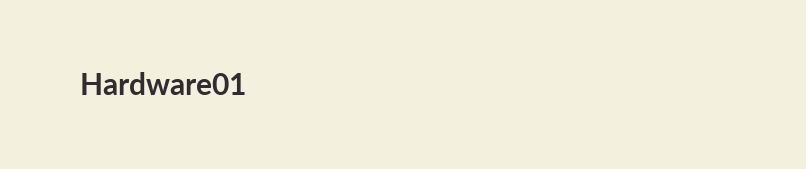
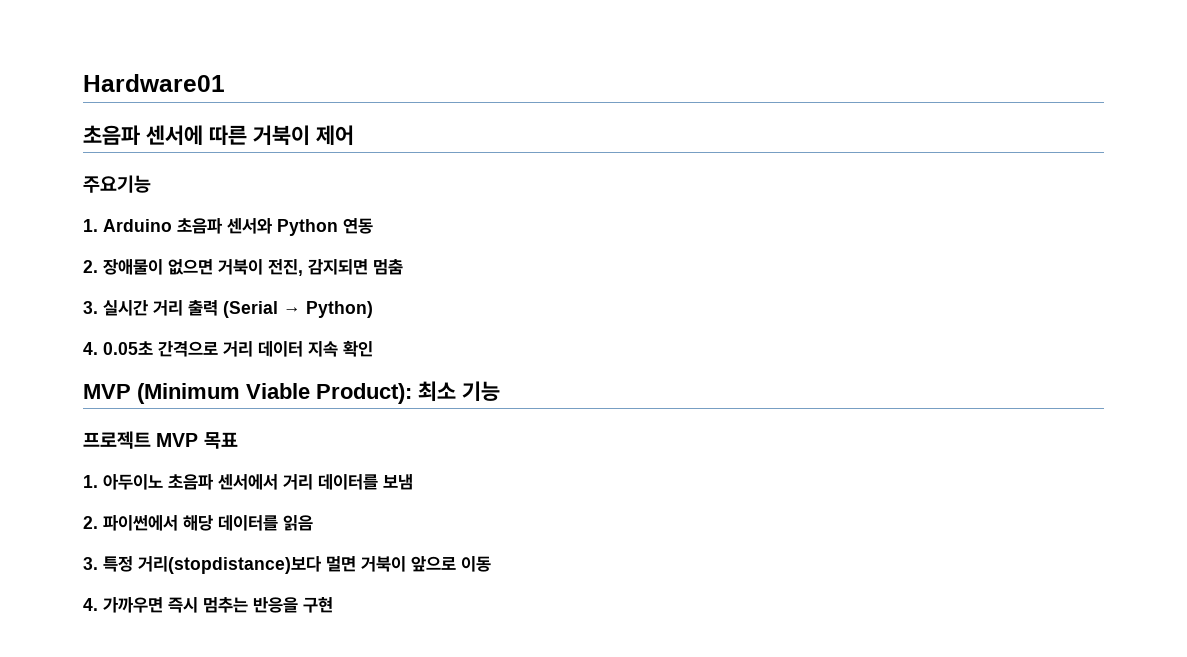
+ 초음파 센서에 따른 거북이 제어
+ 주요기능
+ 1. Arduino 초음파 센서와 Python 연동
+ 2. 장애물이 없으면 거북이 전진, 감지되면 멈춤
+ 3. 실시간 거리 출력 (Serial → Python)
+ 4. 0.05초 간격으로 거리 데이터 지속 확인
+ MVP (Minimum Viable Product): 최소 기능
+ 프로젝트 MVP 목표
+ 1. 아두이노 초음파 센서에서 거리 데이터를 보냄
+ 2. 파이썬에서 해당 데이터를 읽음
+ 3. 특정 거리(stopdistance)보다 멀면 거북이 앞으로 이동
+ 4. 가까우면 즉시 멈추는 반응을 구현

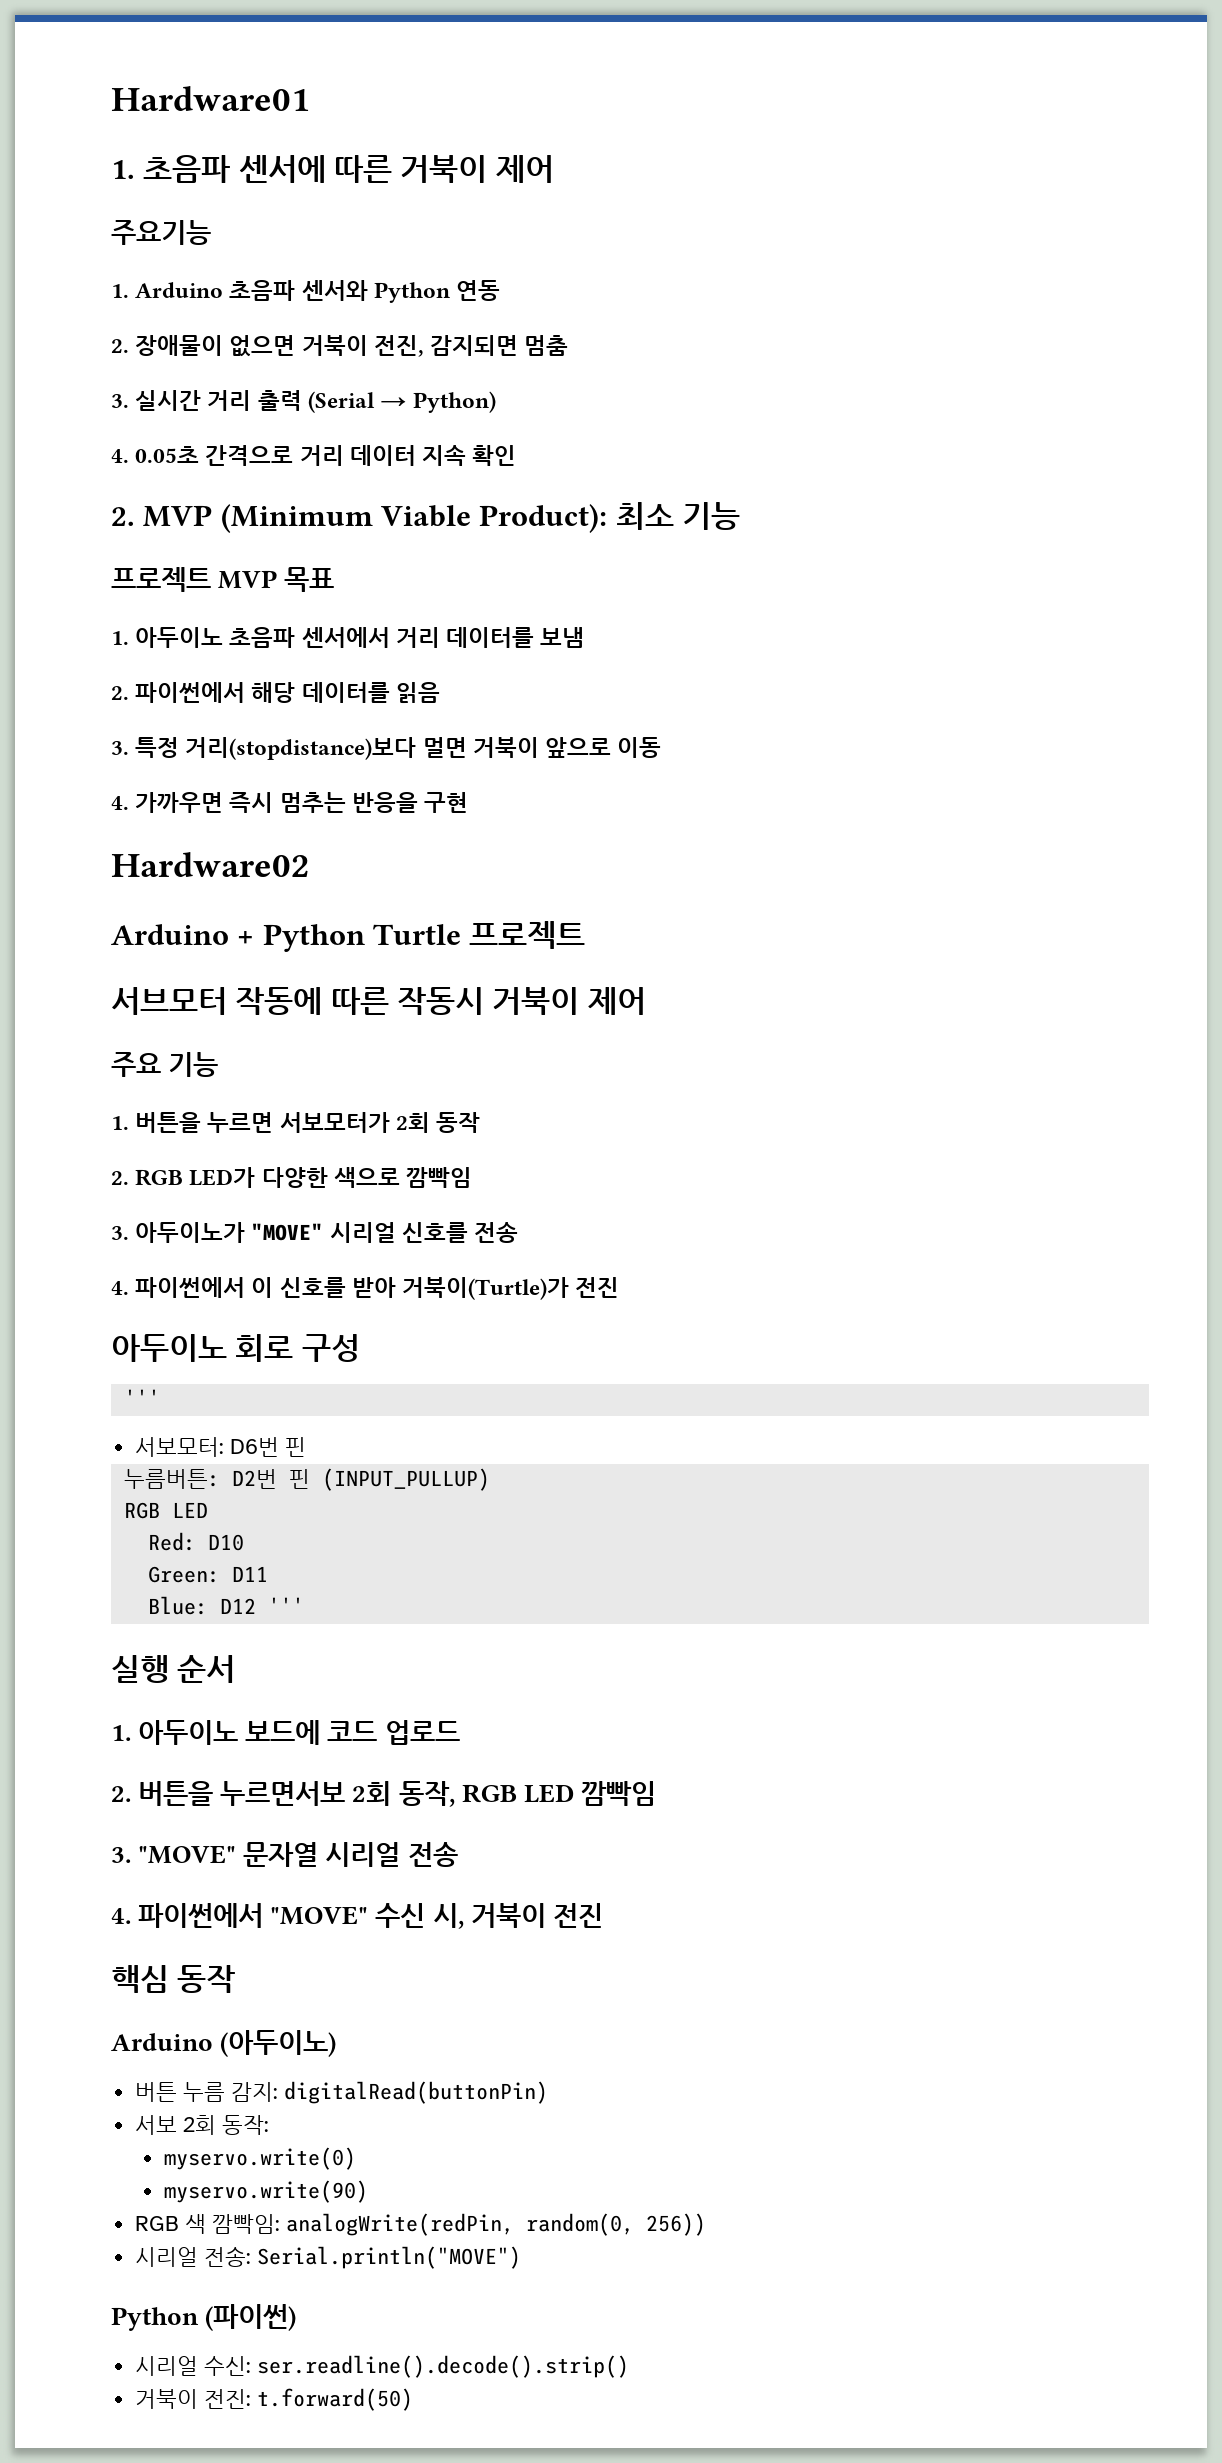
- 초음파 센서에 따른 거북이 제어
+ 1. 초음파 센서에 따른 거북이 제어
- MVP (Minimum Viable Product): 최소 기능
+ 2. MVP (Minimum Viable Product): 최소 기능
+ Hardware02
+ Arduino + Python Turtle 프로젝트
+ 서브모터 작동에 따른 작동시 거북이 제어
+ 주요 기능
+ 1. 버튼을 누르면 서보모터가 2회 동작
+ 2. RGB LED가 다양한 색으로 깜빡임
+ 3. 아두이노가 "MOVE" 시리얼 신호를 전송
+ 4. 파이썬에서 이 신호를 받아 거북이(Turtle)가 전진
+ 아두이노 회로 구성
+ '''
+ 서보모터: D6번 핀
+ 누름버튼: D2번 핀 (INPUT_PULLUP)
+ RGB LED
+ Red: D10
+ Green: D11
+ Blue: D12 '''
+ 실행 순서
+ 1. 아두이노 보드에 코드 업로드
+ 2. 버튼을 누르면서보 2회 동작, RGB LED 깜빡임
+ 3. "MOVE" 문자열 시리얼 전송
+ 4. 파이썬에서 "MOVE" 수신 시, 거북이 전진
+ 핵심 동작
+ Arduino (아두이노)
+ 버튼 누름 감지: digitalRead(buttonPin)
+ 서보 2회 동작:
+ myservo.write(0)
+ myservo.write(90)
+ RGB 색 깜빡임: analogWrite(redPin, random(0, 256))
+ 시리얼 전송: Serial.println("MOVE")
+ Python (파이썬)
+ 시리얼 수신: ser.readline().decode().strip()
+ 거북이 전진: t.forward(50)

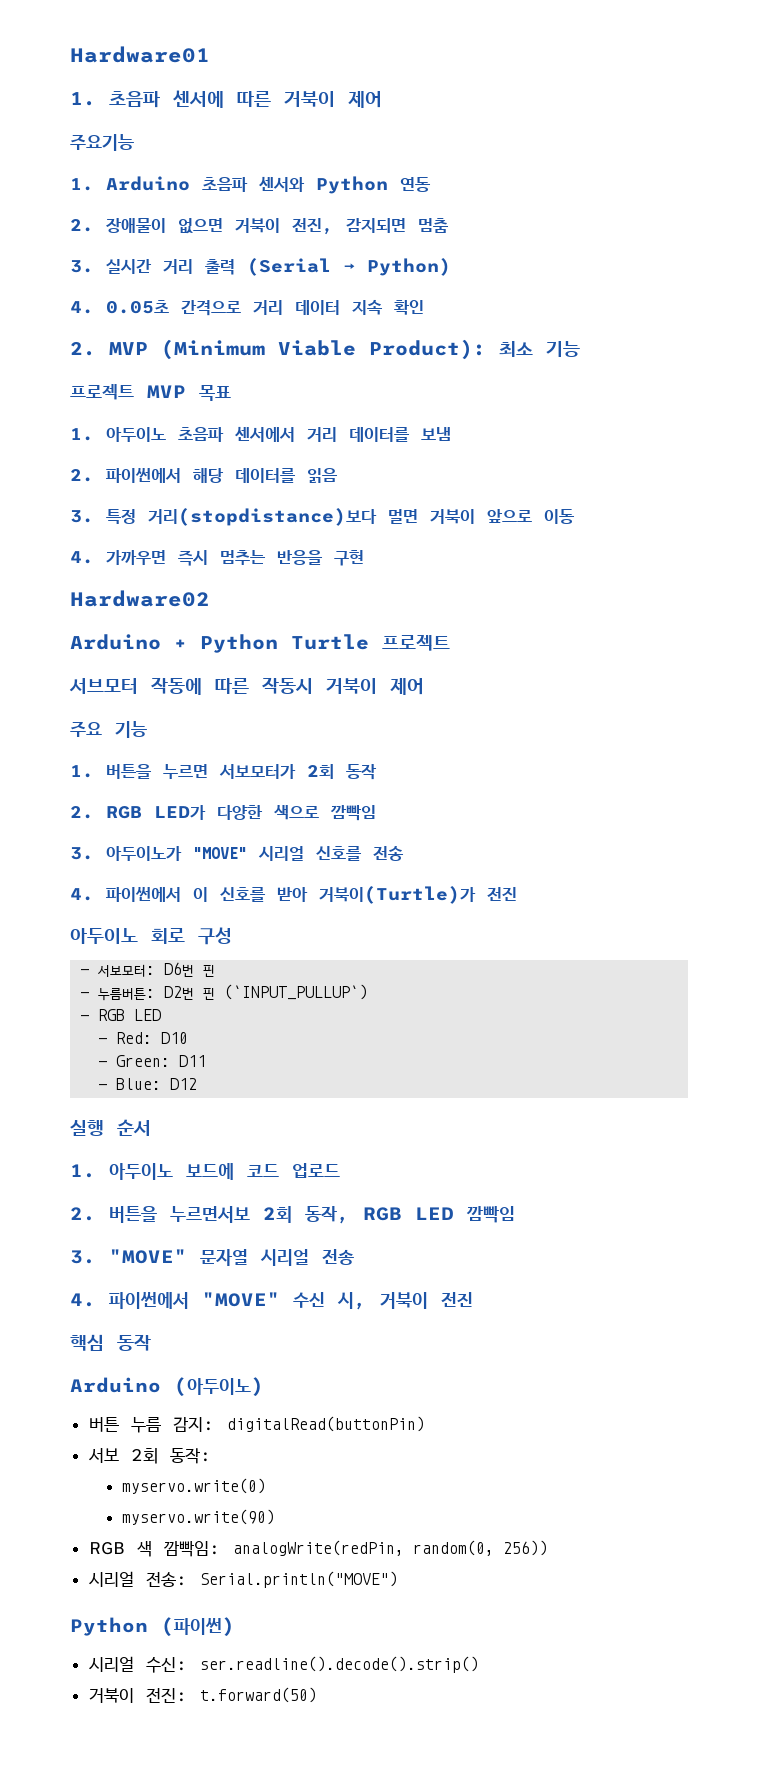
  아두이노 회로 구성
- '''
- 서보모터: D6번 핀
+ - 서보모터: D6번 핀
- 누름버튼: D2번 핀 (INPUT_PULLUP)
- RGB LED
+ - 누름버튼: D2번 핀 (`INPUT_PULLUP`)
+ - RGB LED
- Red: D10
+ - Red: D10
- Green: D11
+ - Green: D11
- Blue: D12 '''
+ - Blue: D12

